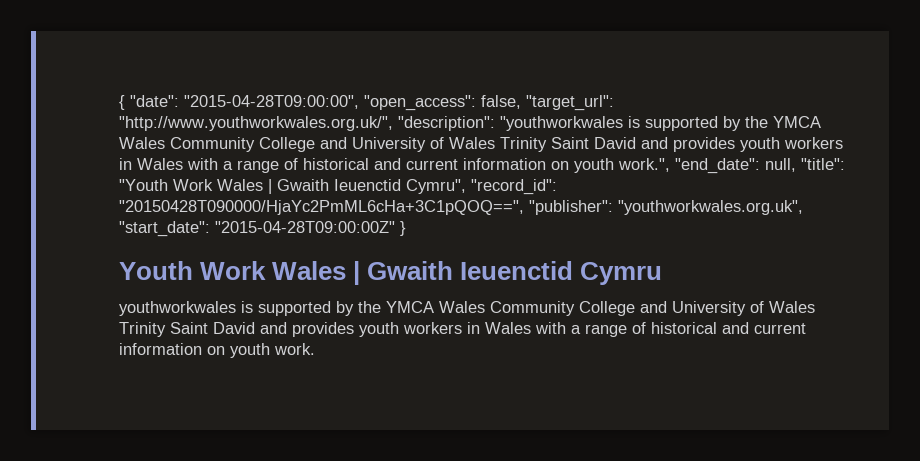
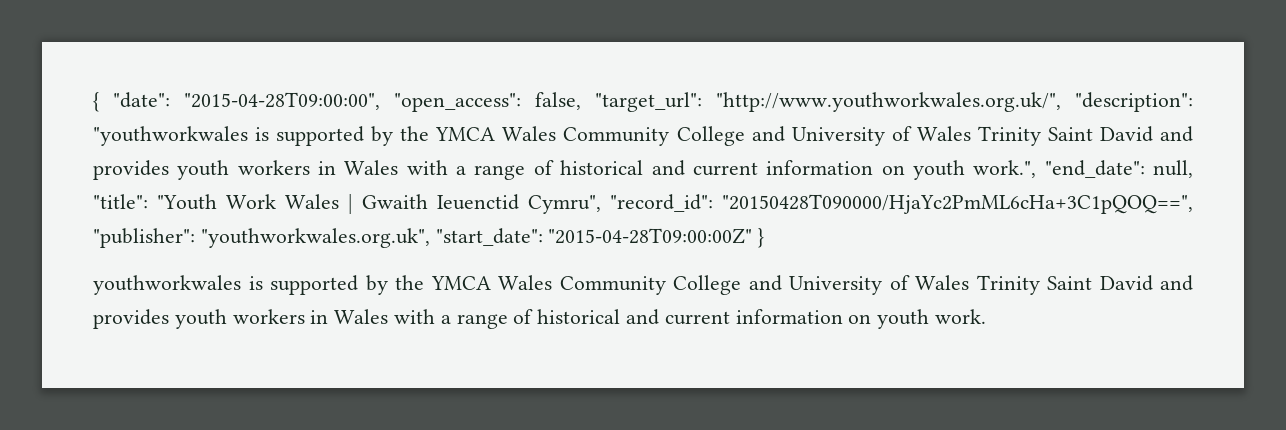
- Youth Work Wales | Gwaith Ieuenctid Cymru

